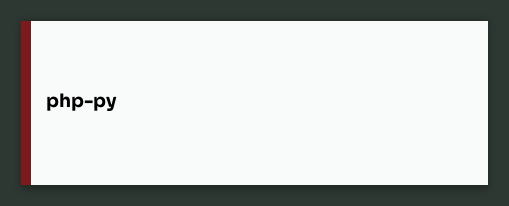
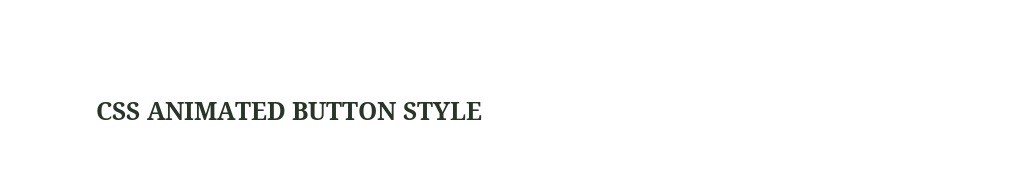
- php-py
+ CSS ANIMATED BUTTON STYLE

